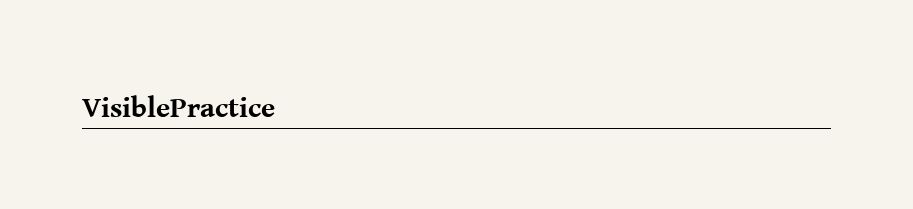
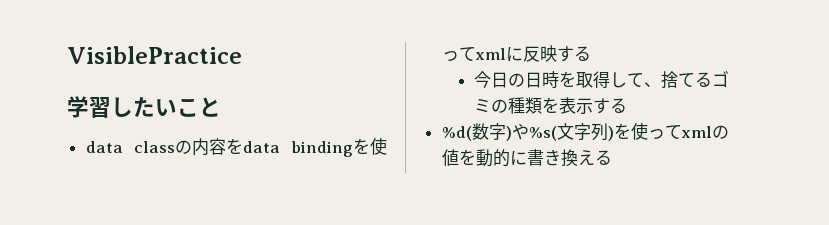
+ 学習したいこと
+ data classの内容をdata bindingを使ってxmlに反映する
+ 今日の日時を取得して、捨てるゴミの種類を表示する
+ %d(数字)や%s(文字列)を使ってxmlの値を動的に書き換える

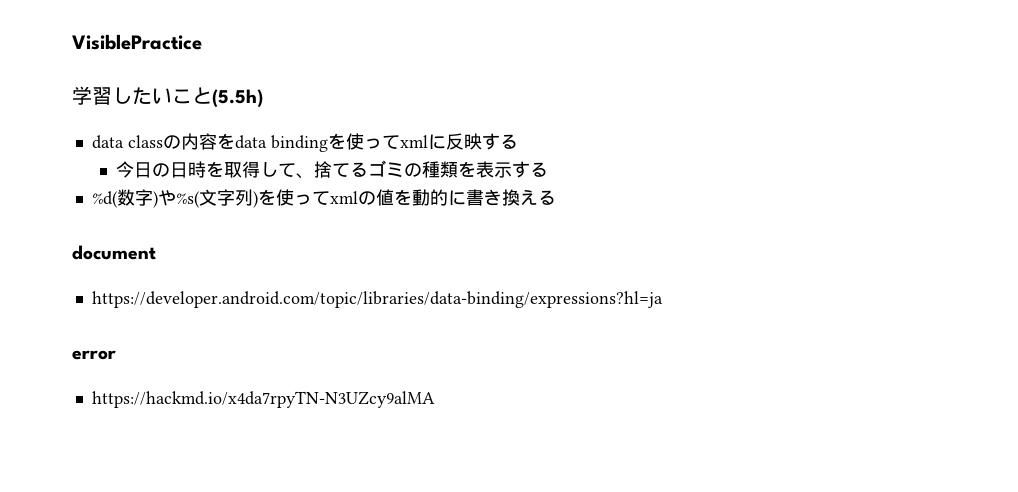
- 学習したいこと
+ 学習したいこと(5.5h)
+ document
+ https://developer.android.com/topic/libraries/data-binding/expressions?hl=ja
+ error
+ https://hackmd.io/x4da7rpyTN-N3UZcy9alMA

